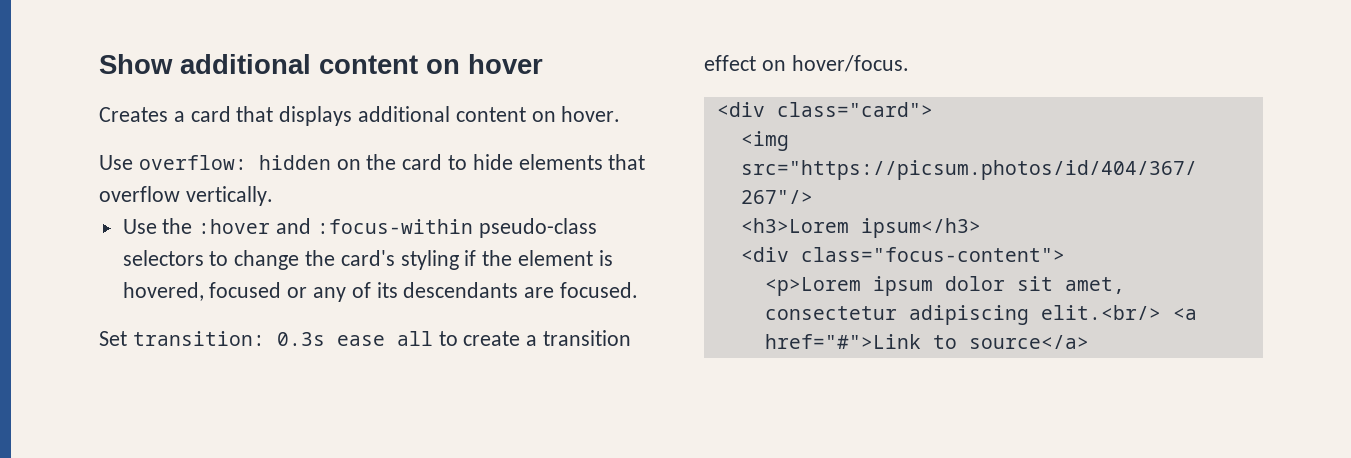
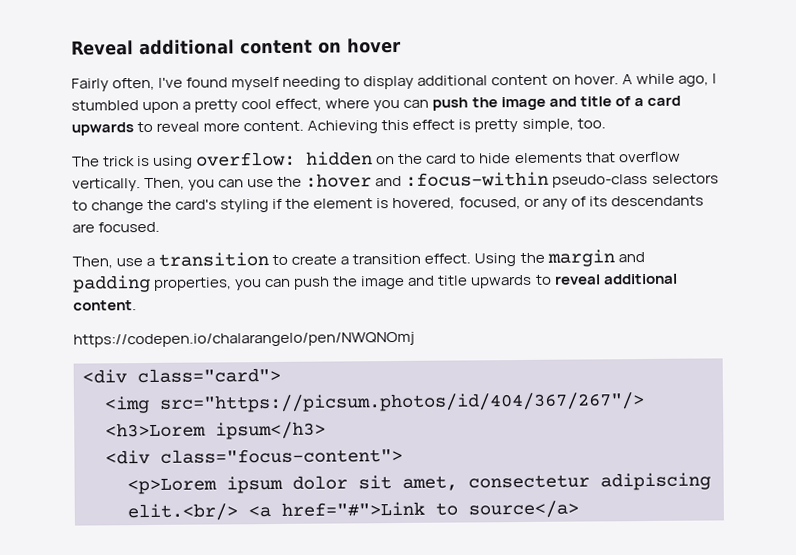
- Show additional content on hover
+ Reveal additional content on hover
- Creates a card that displays additional content on hover.
- Use overflow: hidden on the card to hide elements that overflow vertically.
- Use the :hover and :focus-within pseudo-class selectors to change the card's styling if the element is hovered, focused or any of its descendants are focused.
+ Fairly often, I've found myself needing to display additional content on hover. A while ago, I stumbled upon a pretty cool effect, where you can push the image and title of a card upwards to reveal more content. Achieving this effect is pretty simple, too.
+ The trick is using overflow: hidden on the card to hide elements that overflow vertically. Then, you can use the :hover and :focus-within pseudo-class selectors to change the card's styling if the element is hovered, focused, or any of its descendants are focused.
- Set transition: 0.3s ease all to create a transition effect on hover/focus.
+ Then, use a transition to create a transition effect. Using the margin and padding properties, you can push the image and title upwards to reveal additional content.
+ https://codepen.io/chalarangelo/pen/NWQNOmj

